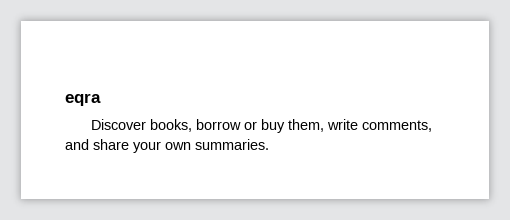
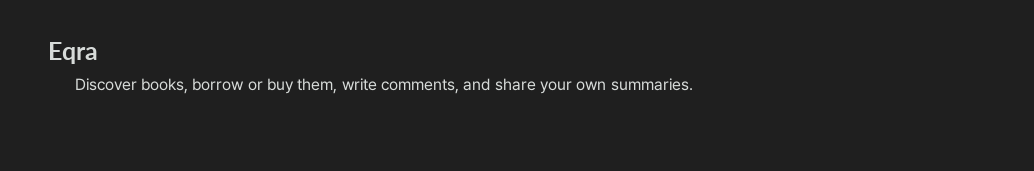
- eqra
+ Eqra

